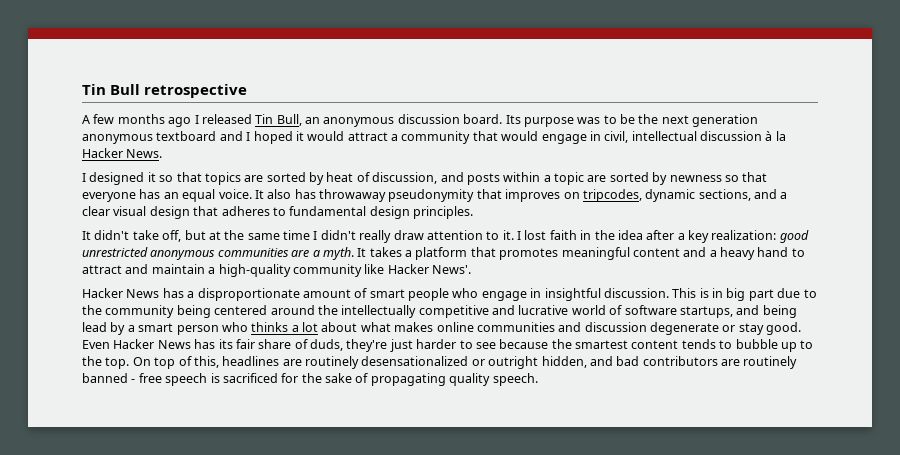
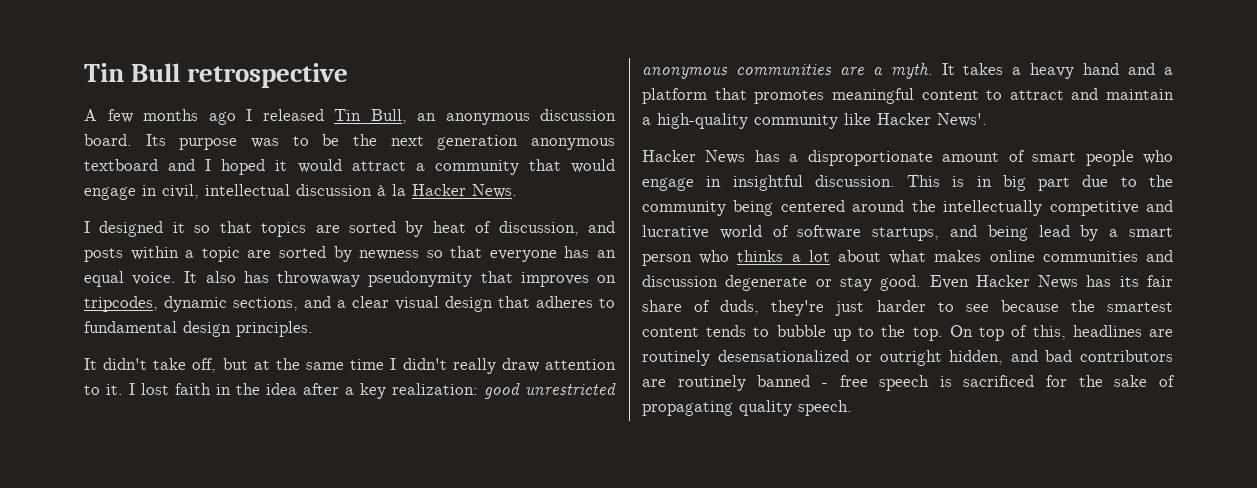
- It takes a platform that promotes meaningful content and a heavy hand to attract and maintain a high-quality community like Hacker News'.
+ It takes a heavy hand and a platform that promotes meaningful content to attract and maintain a high-quality community like Hacker News'.

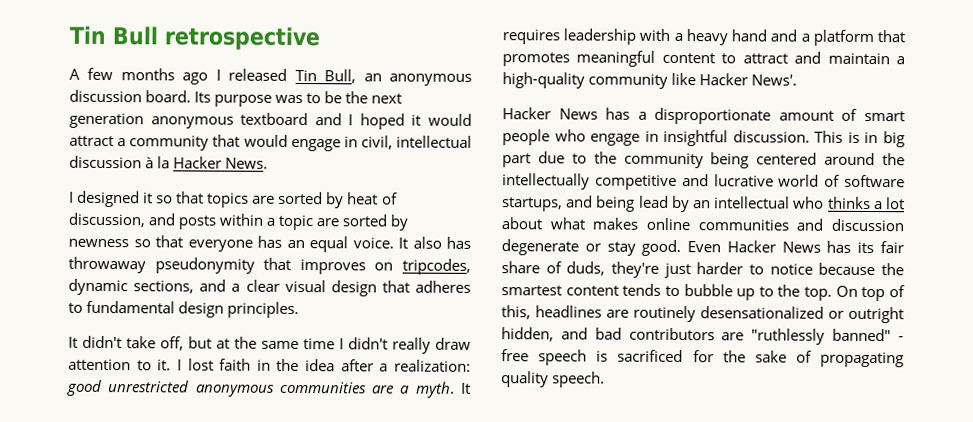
- I lost faith in the idea after a key realization: good unrestricted anonymous communities are a myth.
+ I lost faith in the idea after a realization: good unrestricted anonymous communities are a myth.
- It takes a heavy hand and a platform that promotes meaningful content to attract and maintain a high-quality community like Hacker News'.
+ It requires leadership with a heavy hand and a platform that promotes meaningful content to attract and maintain a high-quality community like Hacker News'.
- This is in big part due to the community being centered around the intellectually competitive and lucrative world of software startups, and being lead by a smart person who thinks a lot about what makes online communities and discussion degenerate or stay good.
+ This is in big part due to the community being centered around the intellectually competitive and lucrative world of software startups, and being lead by an intellectual who thinks a lot about what makes online communities and discussion degenerate or stay good.
- Even Hacker News has its fair share of duds, they're just harder to see because the smartest content tends to bubble up to the top.
+ Even Hacker News has its fair share of duds, they're just harder to notice because the smartest content tends to bubble up to the top.
- On top of this, headlines are routinely desensationalized or outright hidden, and bad contributors are routinely banned - free speech is sacrificed for the sake of propagating quality speech.
+ On top of this, headlines are routinely desensationalized or outright hidden, and bad contributors are "ruthlessly banned" - free speech is sacrificed for the sake of propagating quality speech.

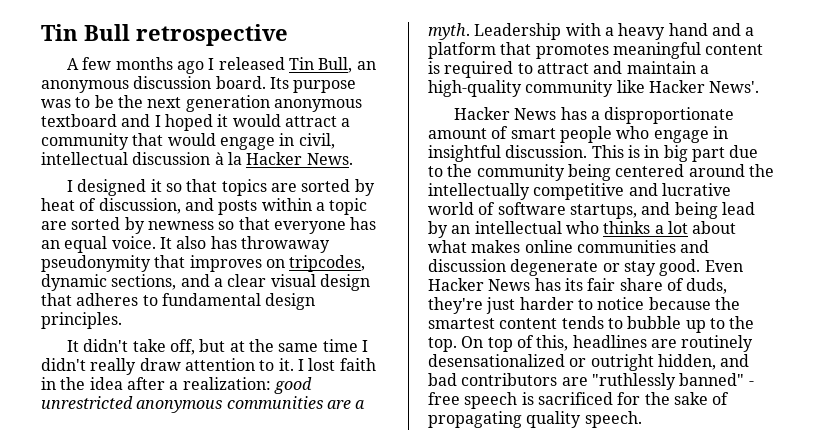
- It requires leadership with a heavy hand and a platform that promotes meaningful content to attract and maintain a high-quality community like Hacker News'.
+ Leadership with a heavy hand and a platform that promotes meaningful content is required to attract and maintain a high-quality community like Hacker News'.

